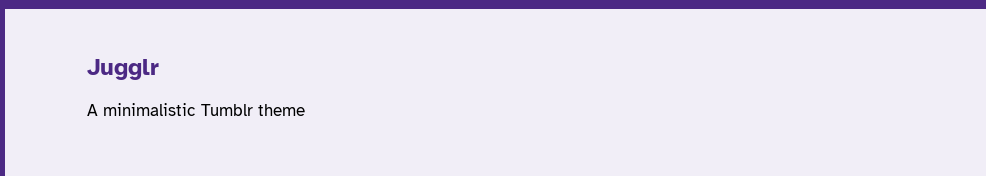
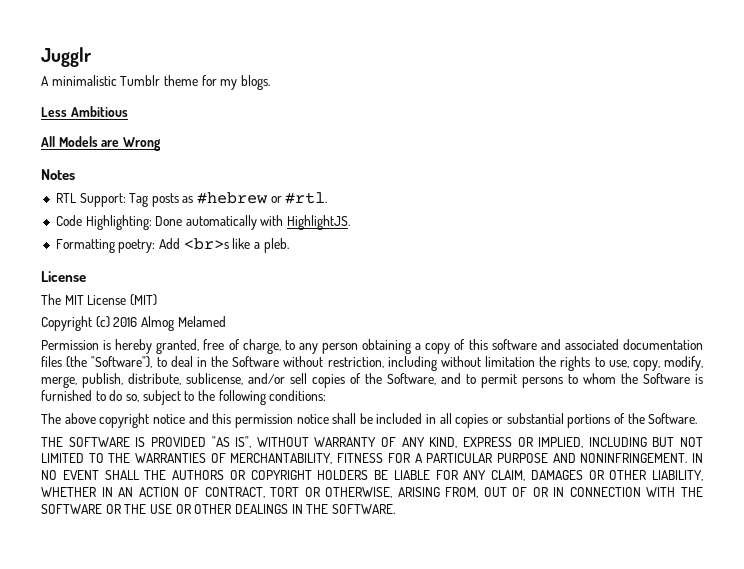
- A minimalistic Tumblr theme
+ A minimalistic Tumblr theme for my blogs.
+ Less Ambitious
+ All Models are Wrong
+ Notes
+ RTL Support: Tag posts as #hebrew or #rtl.
+ Code Highlighting: Done automatically with HighlightJS.
+ Formatting poetry: Add <br>s like a pleb.
+ License
+ The MIT License (MIT)
+ Copyright (c) 2016 Almog Melamed
+ Permission is hereby granted, free of charge, to any person obtaining a copy of this software and associated documentation files (the "Software"), to deal in the Software without restriction, including without limitation the rights to use, copy, modify, merge, publish, distribute, sublicense, and/or sell copies of the Software, and to permit persons to whom the Software is furnished to do so, subject to the following conditions:
+ The above copyright notice and this permission notice shall be included in all copies or substantial portions of the Software.
+ THE SOFTWARE IS PROVIDED "AS IS", WITHOUT WARRANTY OF ANY KIND, EXPRESS OR IMPLIED, INCLUDING BUT NOT LIMITED TO THE WARRANTIES OF MERCHANTABILITY, FITNESS FOR A PARTICULAR PURPOSE AND NONINFRINGEMENT. IN NO EVENT SHALL THE AUTHORS OR COPYRIGHT HOLDERS BE LIABLE FOR ANY CLAIM, DAMAGES OR OTHER LIABILITY, WHETHER IN AN ACTION OF CONTRACT, TORT OR OTHERWISE, ARISING FROM, OUT OF OR IN CONNECTION WITH THE SOFTWARE OR THE USE OR OTHER DEALINGS IN THE SOFTWARE.

